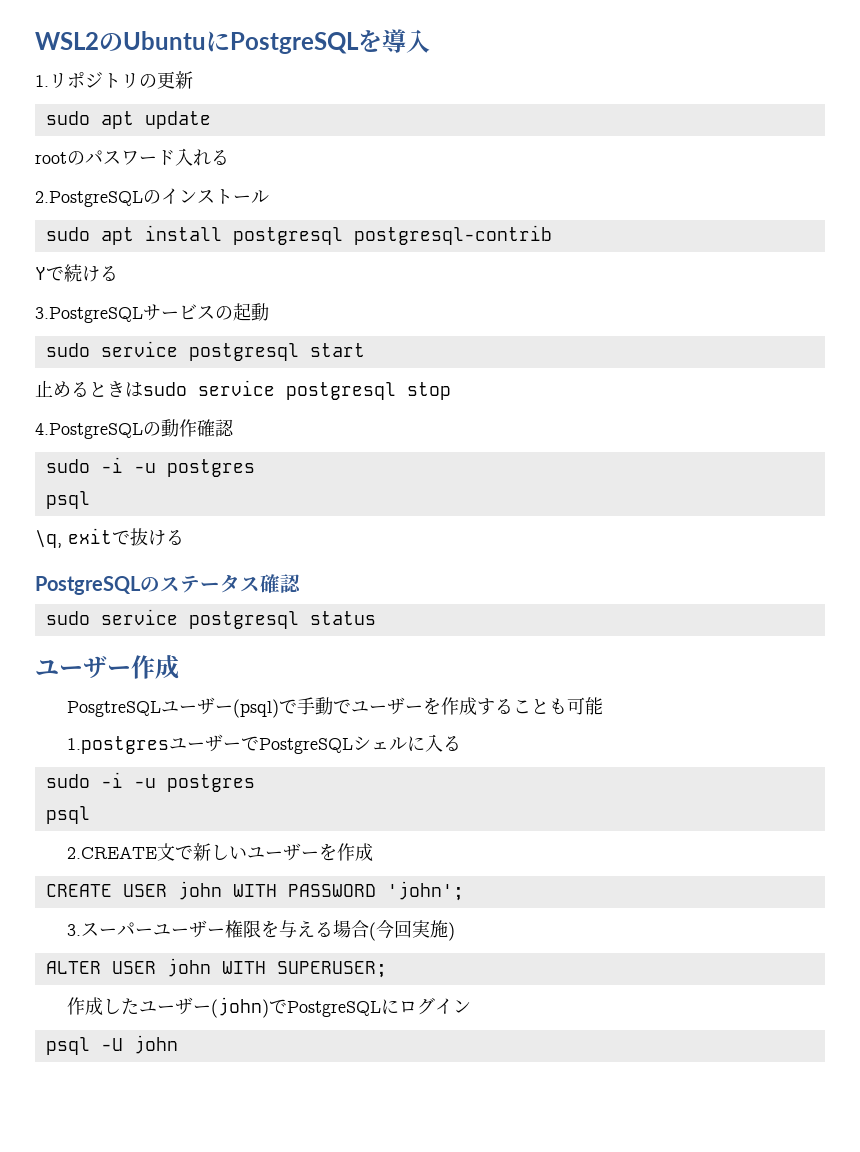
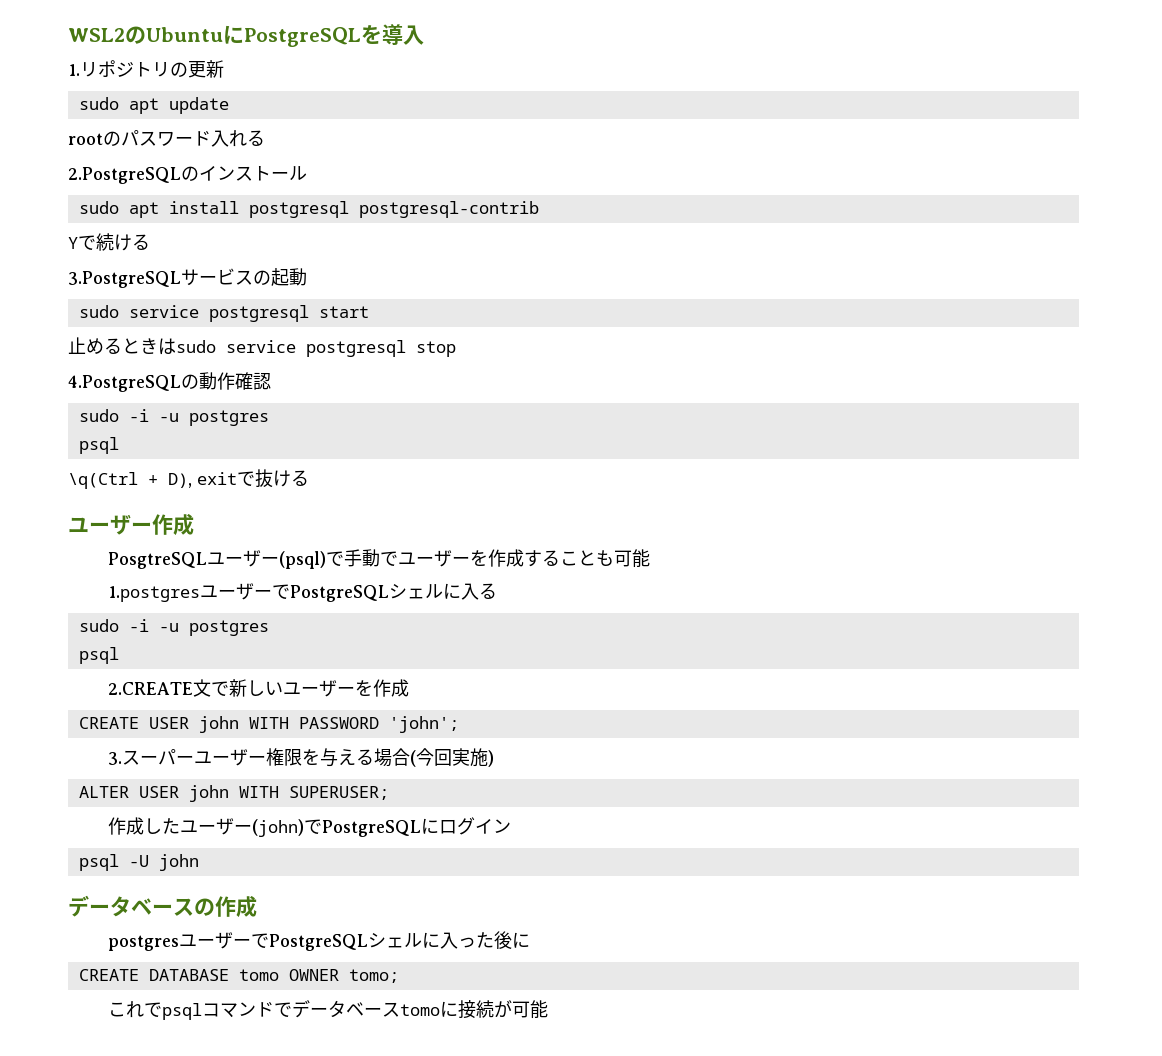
- \q, exitで抜ける
+ \q(Ctrl + D), exitで抜ける
- PostgreSQLのステータス確認
- sudo service postgresql status
+ データベースの作成
+ postgresユーザーでPostgreSQLシェルに入った後に
+ CREATE DATABASE tomo OWNER tomo;
+ これでpsqlコマンドでデータベースtomoに接続が可能

